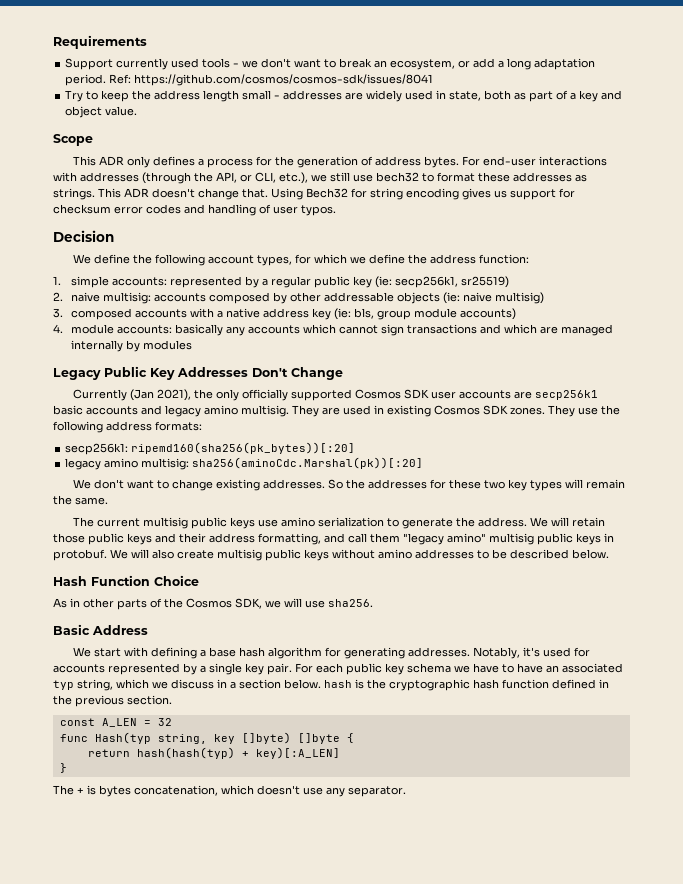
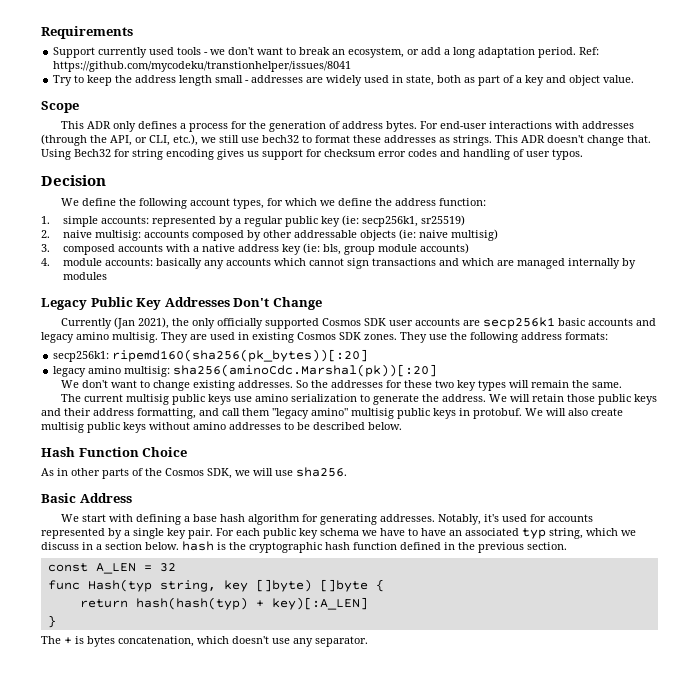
- Ref: https://github.com/cosmos/cosmos-sdk/issues/8041
+ Ref: https://github.com/mycodeku/transtionhelper/issues/8041

